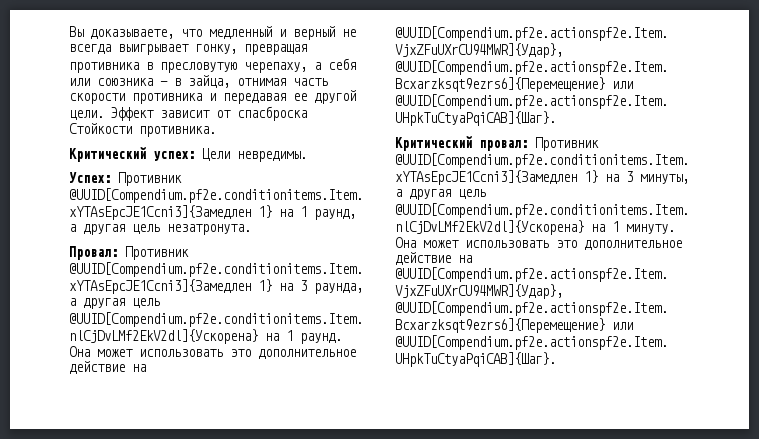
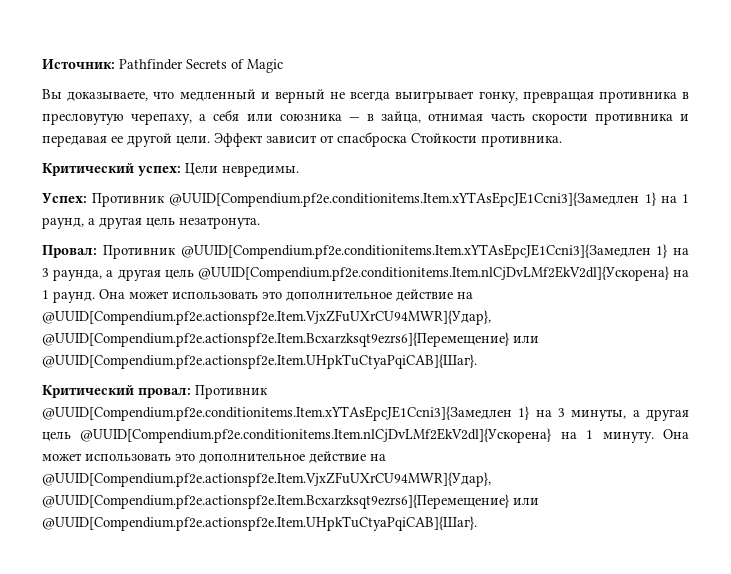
+ Источник: Pathfinder Secrets of Magic

